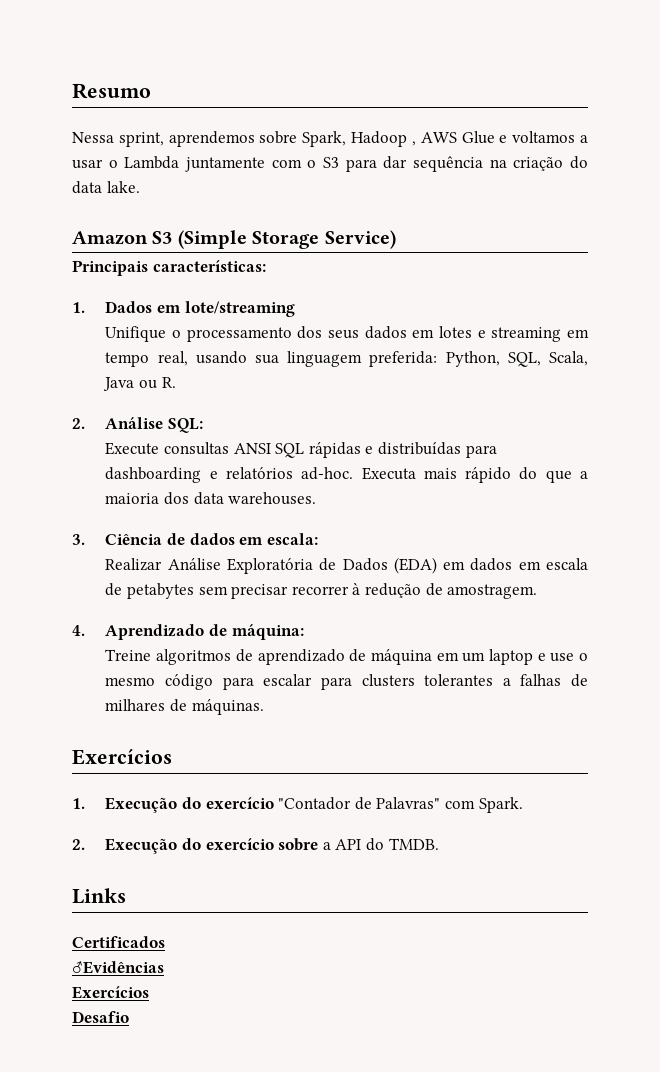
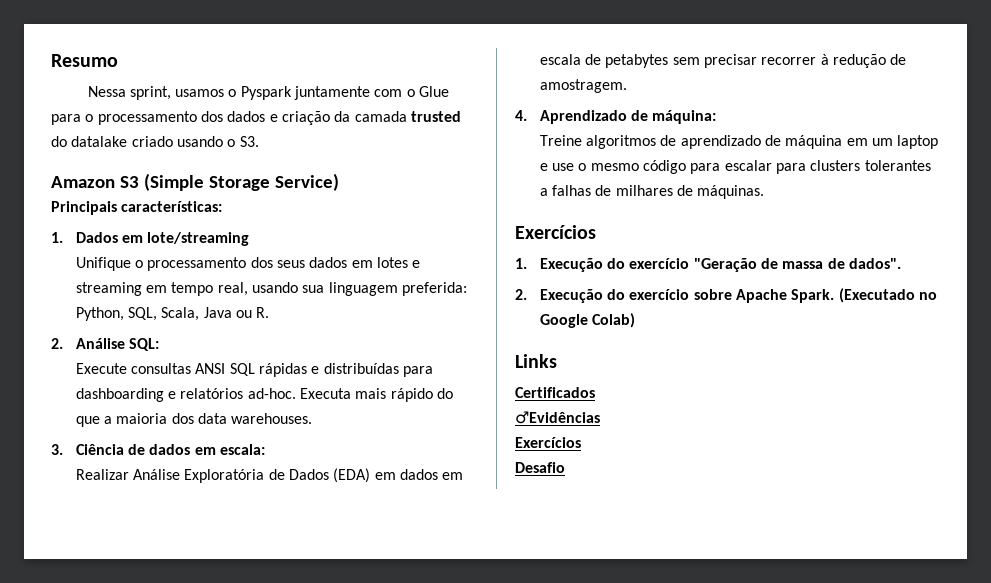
- Nessa sprint, aprendemos sobre Spark, Hadoop , AWS Glue e voltamos a usar o Lambda juntamente com o S3 para dar sequência na criação do data lake.
+ Nessa sprint, usamos o Pyspark juntamente com o Glue para o processamento dos dados e criação da camada trusted do datalake criado usando o S3.
- 1. Execução do exercício "Contador de Palavras" com Spark.
+ 1. Execução do exercício "Geração de massa de dados".
- 2. Execução do exercício sobre a API do TMDB.
+ 2. Execução do exercício sobre Apache Spark. (Executado no Google Colab)

